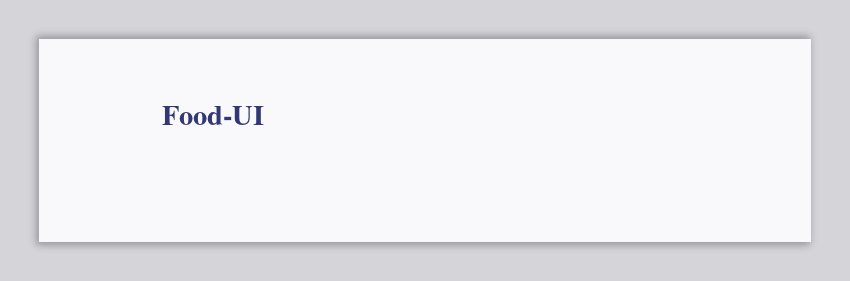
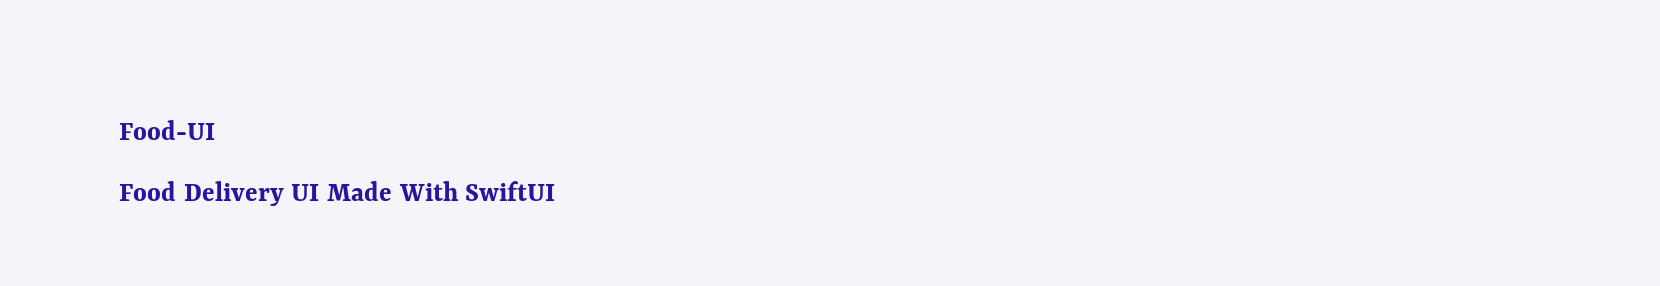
+ Food Delivery UI Made With SwiftUI

